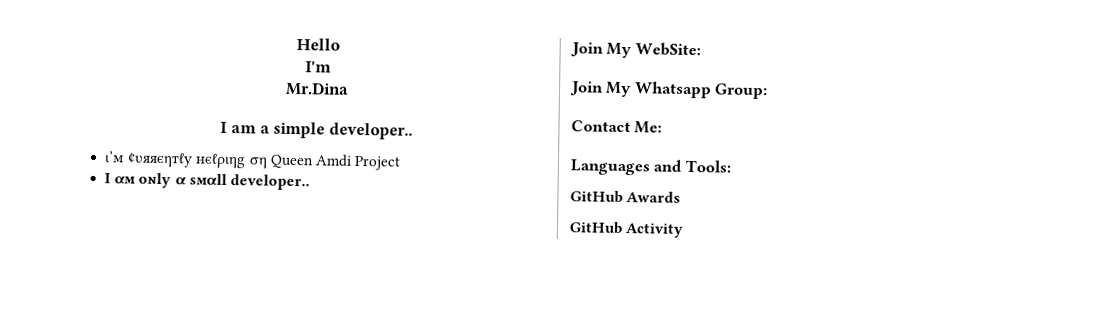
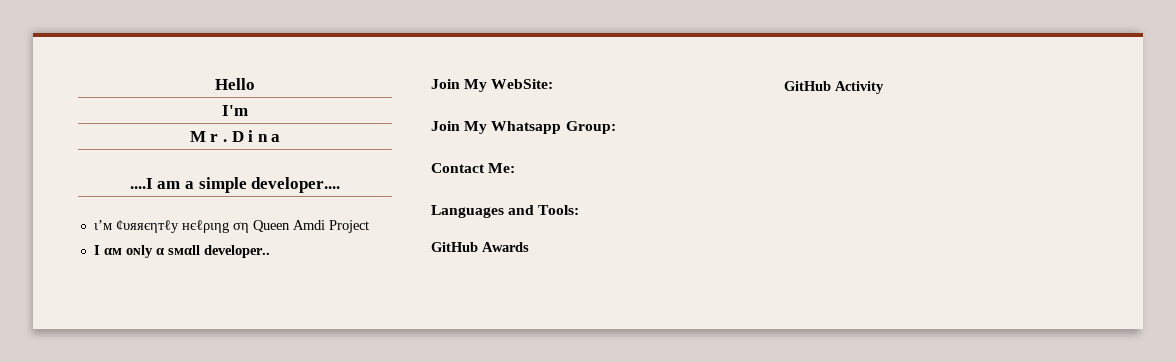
- Mr.Dina
- I am a simple developer..
+ M r . D i n a
+ ....I am a simple developer....

